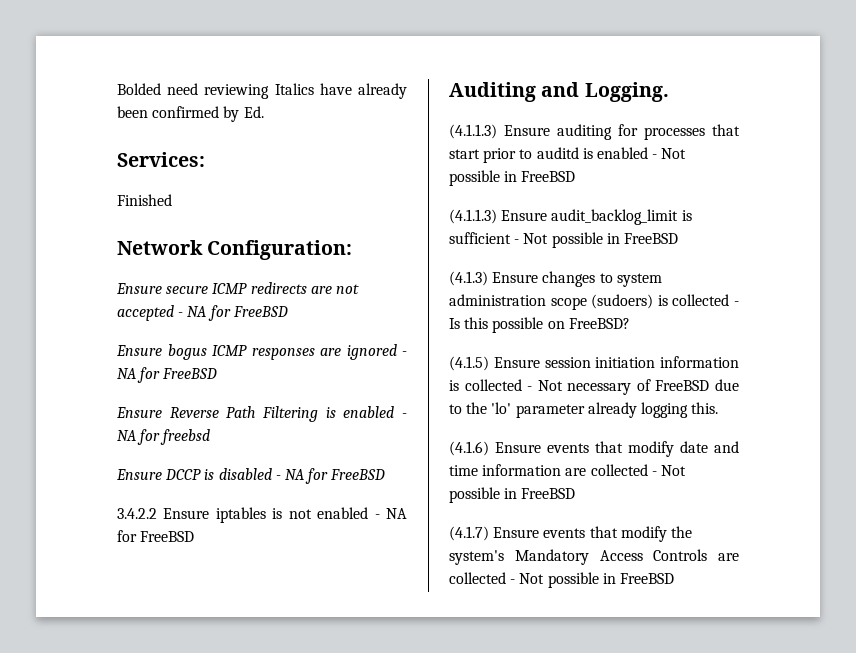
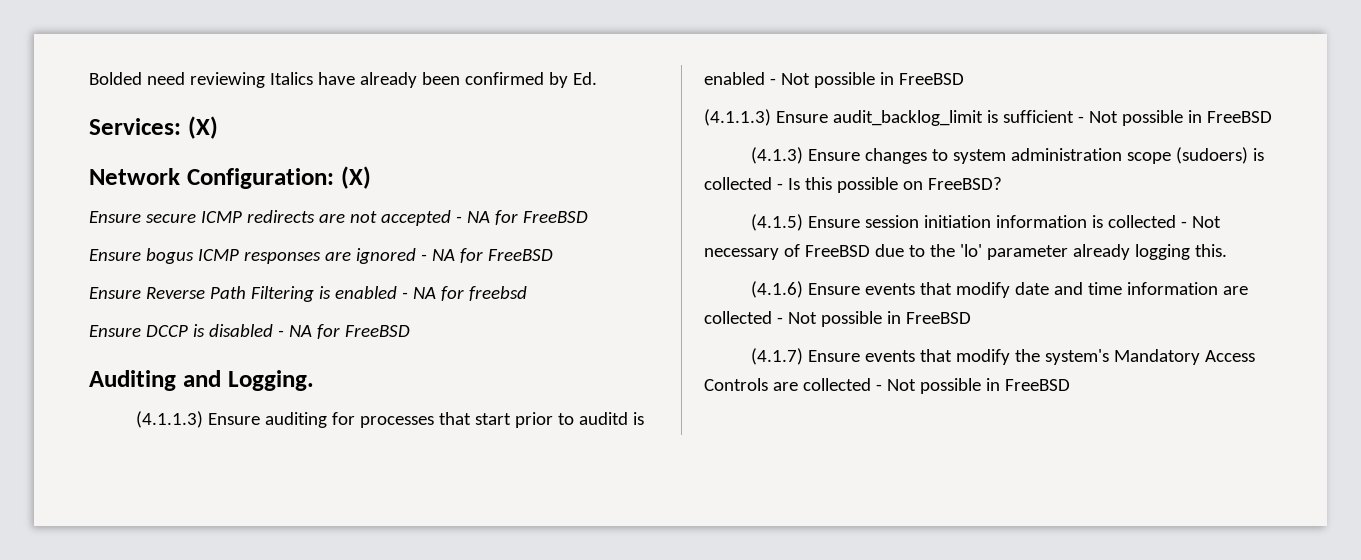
- Services:
- Finished
+ Services: (X)
- Network Configuration:
+ Network Configuration: (X)
- 3.4.2.2 Ensure iptables is not enabled - NA for FreeBSD

